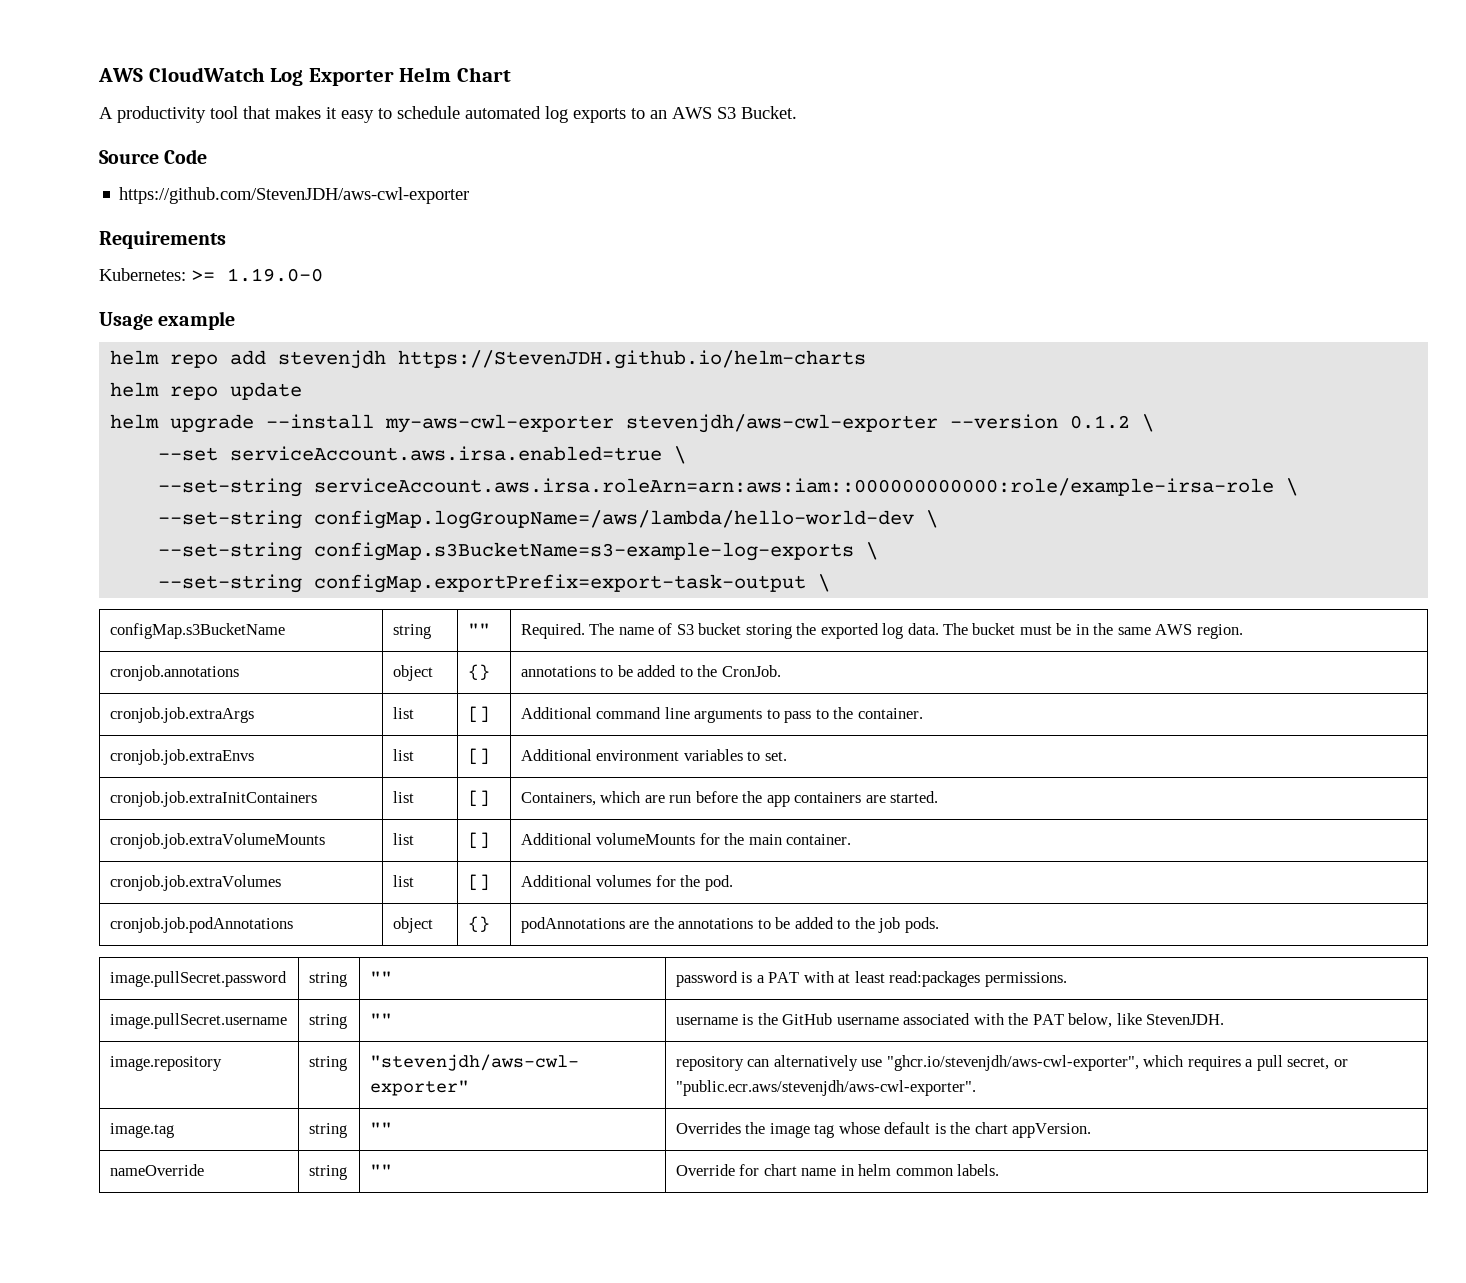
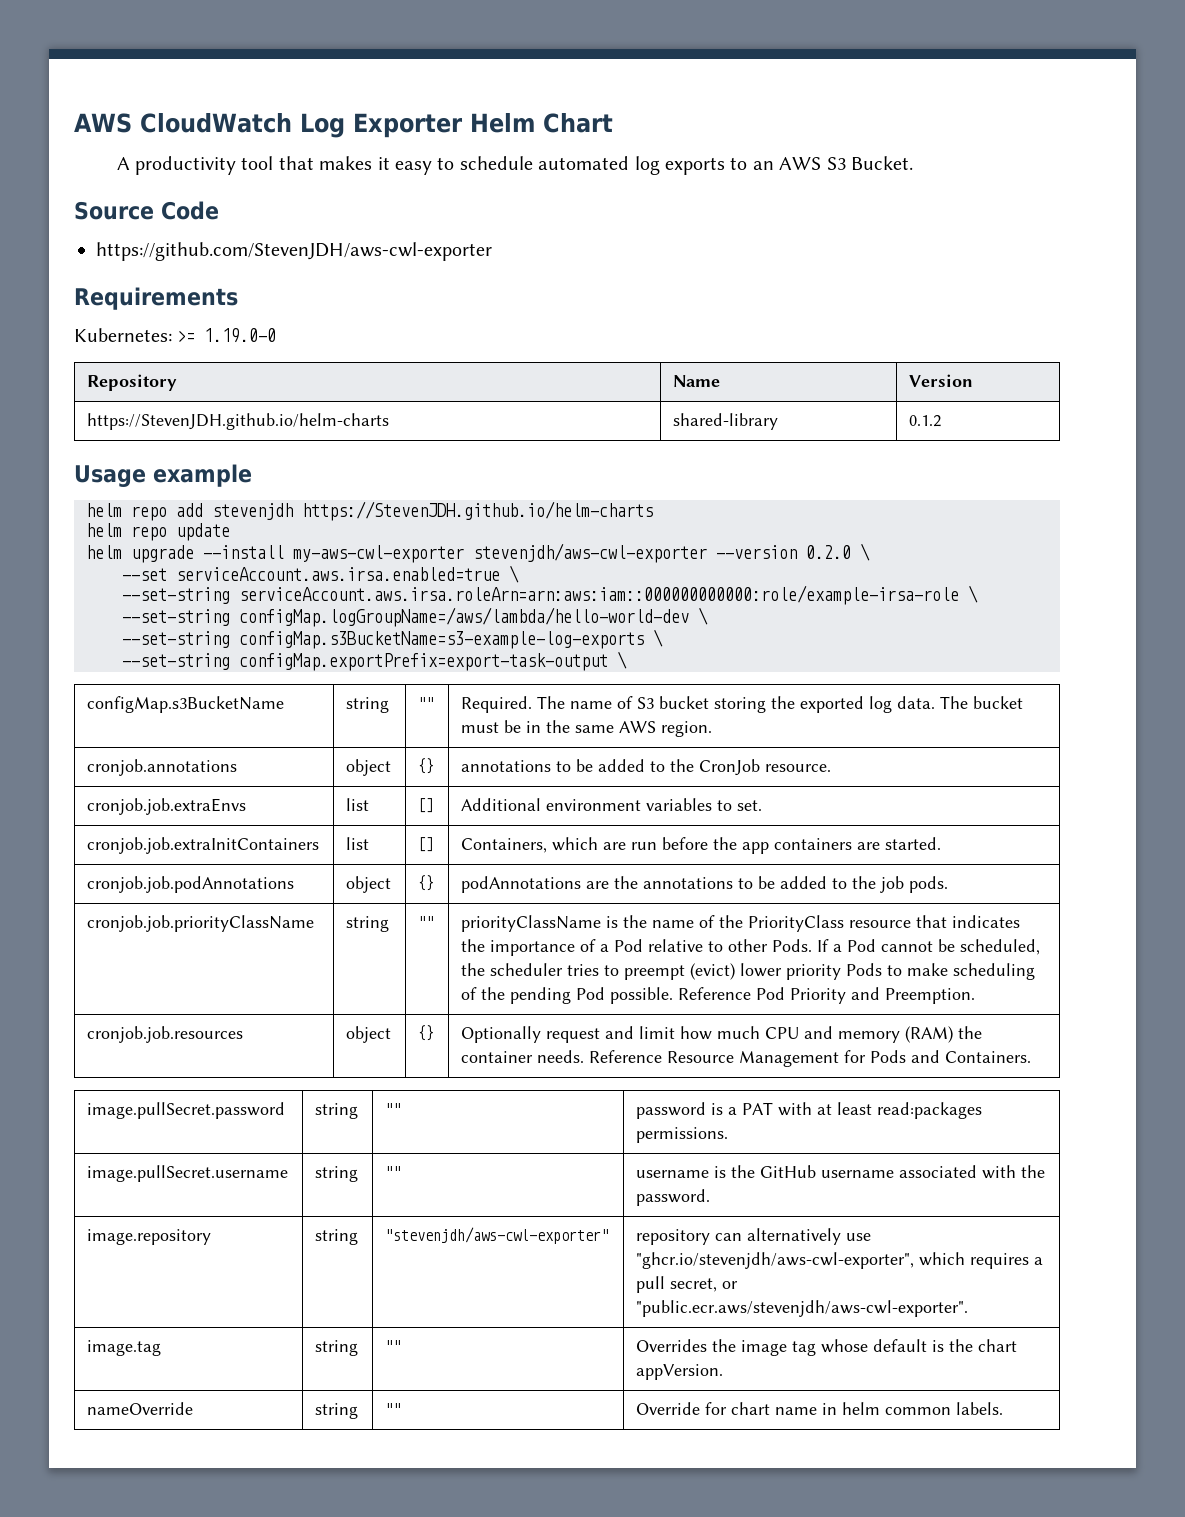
+ Repository | Name | Version
+ https://StevenJDH.github.io/helm-charts | shared-library | 0.1.2
- helm upgrade --install my-aws-cwl-exporter stevenjdh/aws-cwl-exporter --version 0.1.2 \
+ helm upgrade --install my-aws-cwl-exporter stevenjdh/aws-cwl-exporter --version 0.2.0 \
- cronjob.annotations | object | {} | annotations to be added to the CronJob.
- cronjob.job.extraArgs | list | [] | Additional command line arguments to pass to the container.
+ cronjob.annotations | object | {} | annotations to be added to the CronJob resource.
- cronjob.job.extraVolumeMounts | list | [] | Additional volumeMounts for the main container.
- cronjob.job.extraVolumes | list | [] | Additional volumes for the pod.
+ cronjob.job.priorityClassName | string | "" | priorityClassName is the name of the PriorityClass resource that indicates the importance of a Pod relative to other Pods. If a Pod cannot be scheduled, the scheduler tries to preempt (evict) lower priority Pods to make scheduling of the pending Pod possible. Reference Pod Priority and Preemption.
+ cronjob.job.resources | object | {} | Optionally request and limit how much CPU and memory (RAM) the container needs. Reference Resource Management for Pods and Containers.
- image.pullSecret.username | string | "" | username is the GitHub username associated with the PAT below, like StevenJDH.
+ image.pullSecret.username | string | "" | username is the GitHub username associated with the password.

